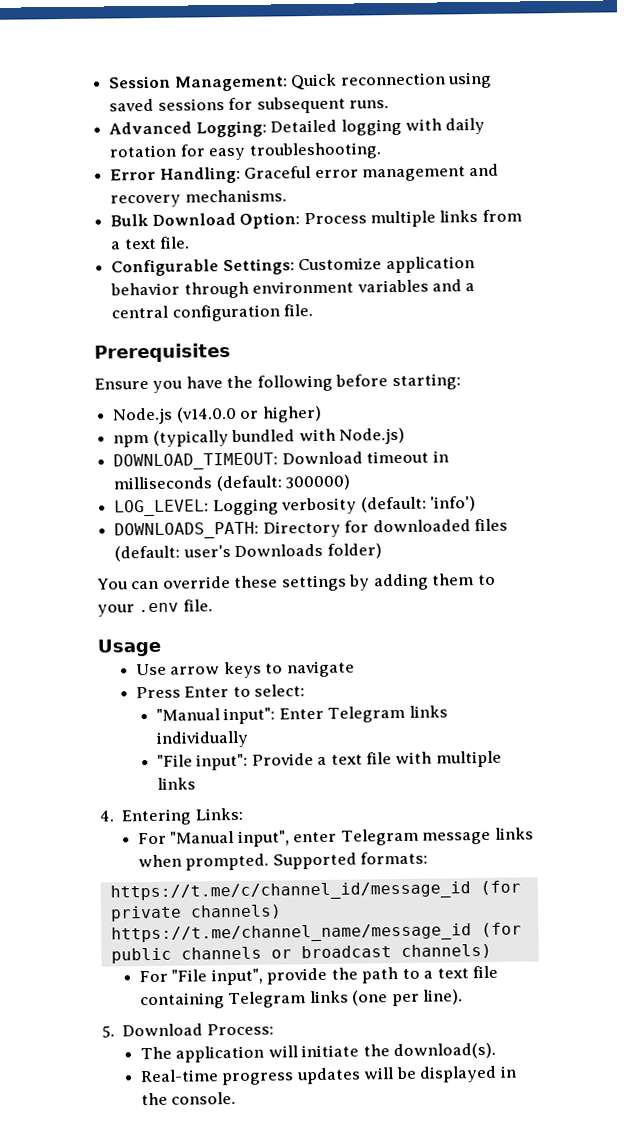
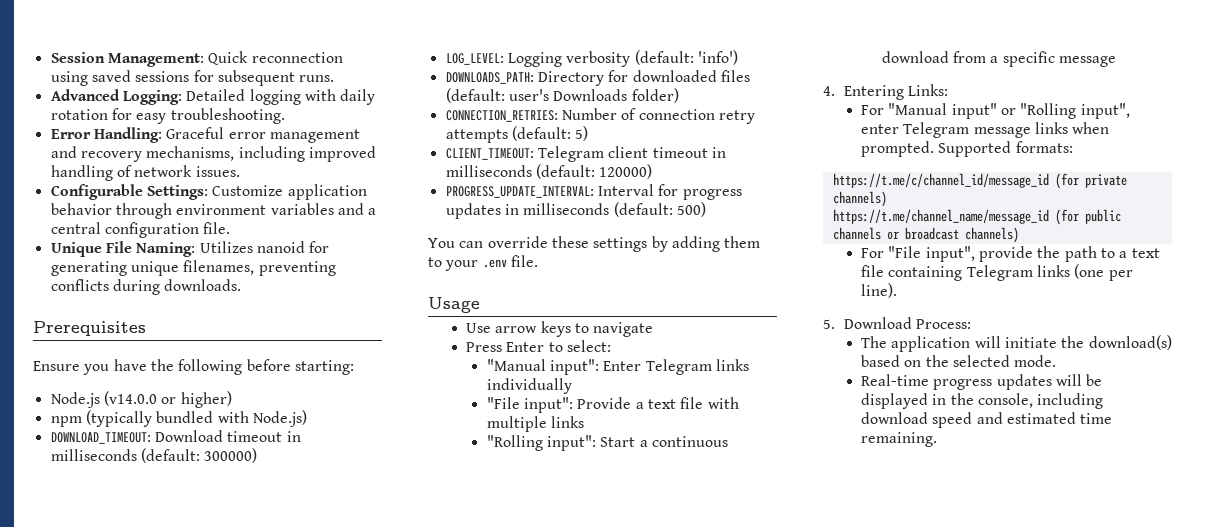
- Error Handling: Graceful error management and recovery mechanisms.
- Bulk Download Option: Process multiple links from a text file.
+ Error Handling: Graceful error management and recovery mechanisms, including improved handling of network issues.
+ Unique File Naming: Utilizes nanoid for generating unique filenames, preventing conflicts during downloads.
+ CONNECTION_RETRIES: Number of connection retry attempts (default: 5)
+ CLIENT_TIMEOUT: Telegram client timeout in milliseconds (default: 120000)
+ PROGRESS_UPDATE_INTERVAL: Interval for progress updates in milliseconds (default: 500)
+ "Rolling input": Start a continuous download from a specific message
- For "Manual input", enter Telegram message links when prompted.
+ For "Manual input" or "Rolling input", enter Telegram message links when prompted.
- The application will initiate the download(s).
+ The application will initiate the download(s) based on the selected mode.
- Real-time progress updates will be displayed in the console.
+ Real-time progress updates will be displayed in the console, including download speed and estimated time remaining.

